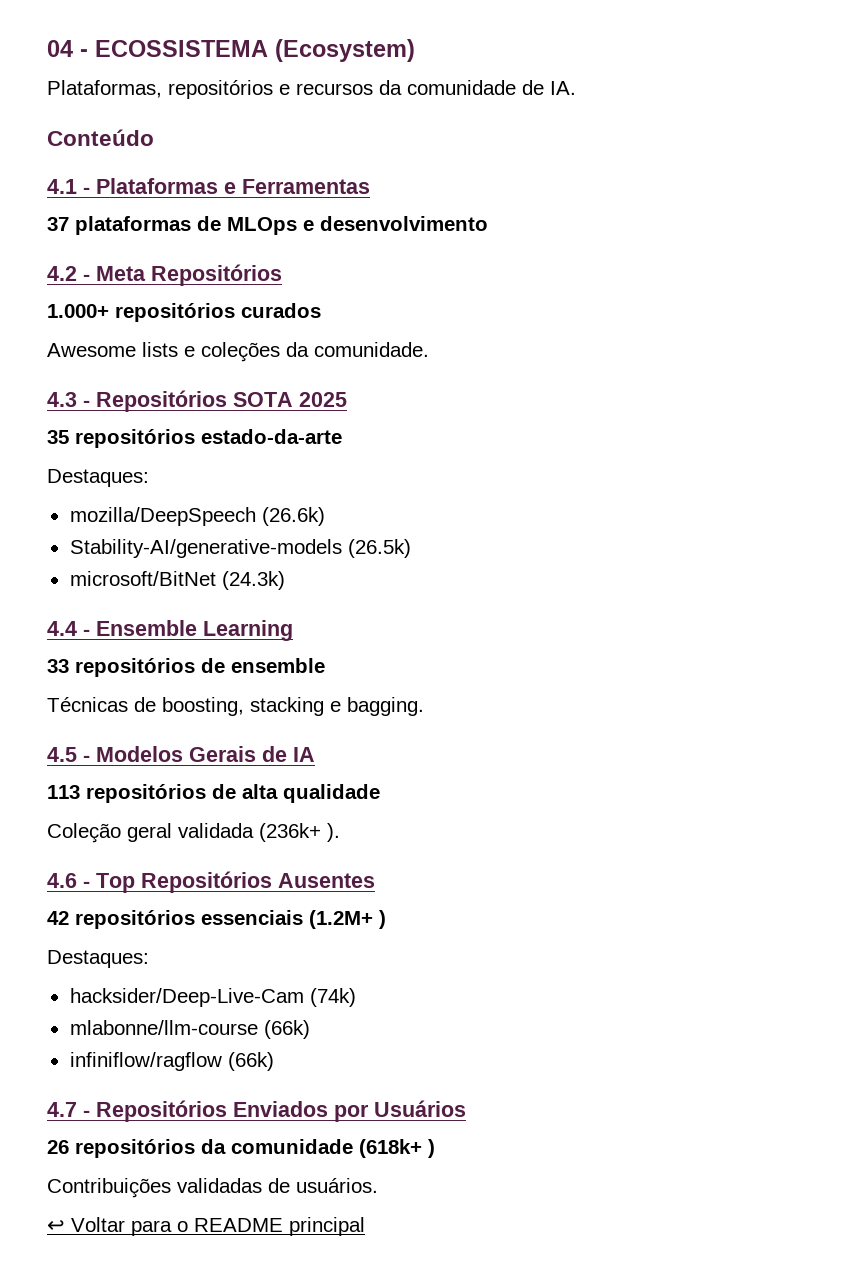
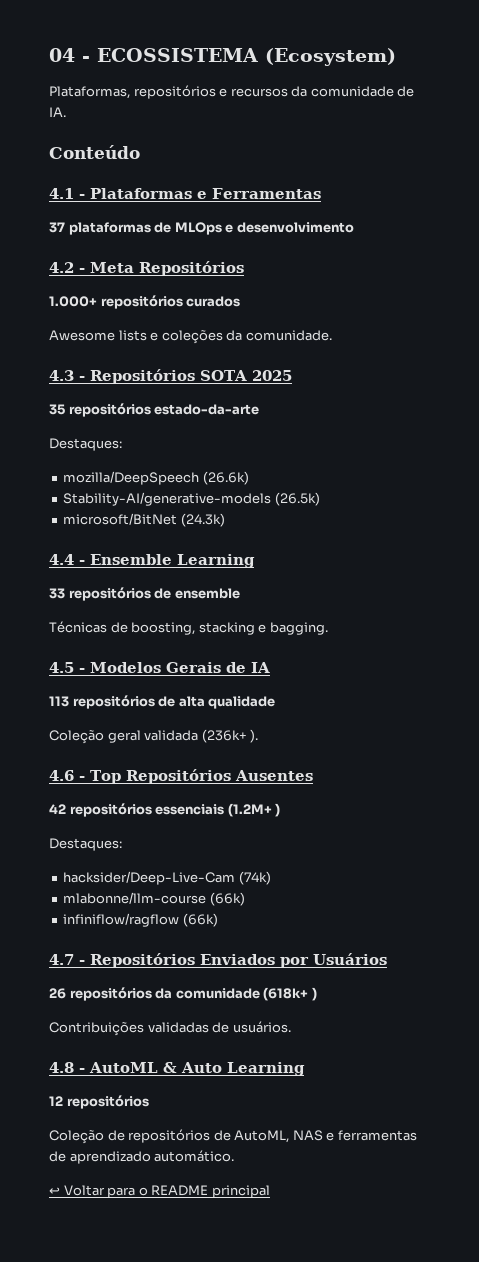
+ 4.8 - AutoML & Auto Learning
+ 12 repositórios
+ Coleção de repositórios de AutoML, NAS e ferramentas de aprendizado automático.

